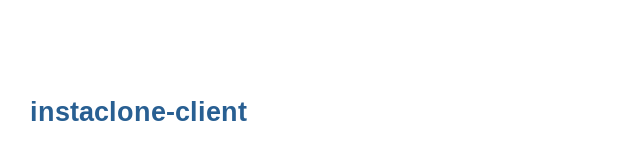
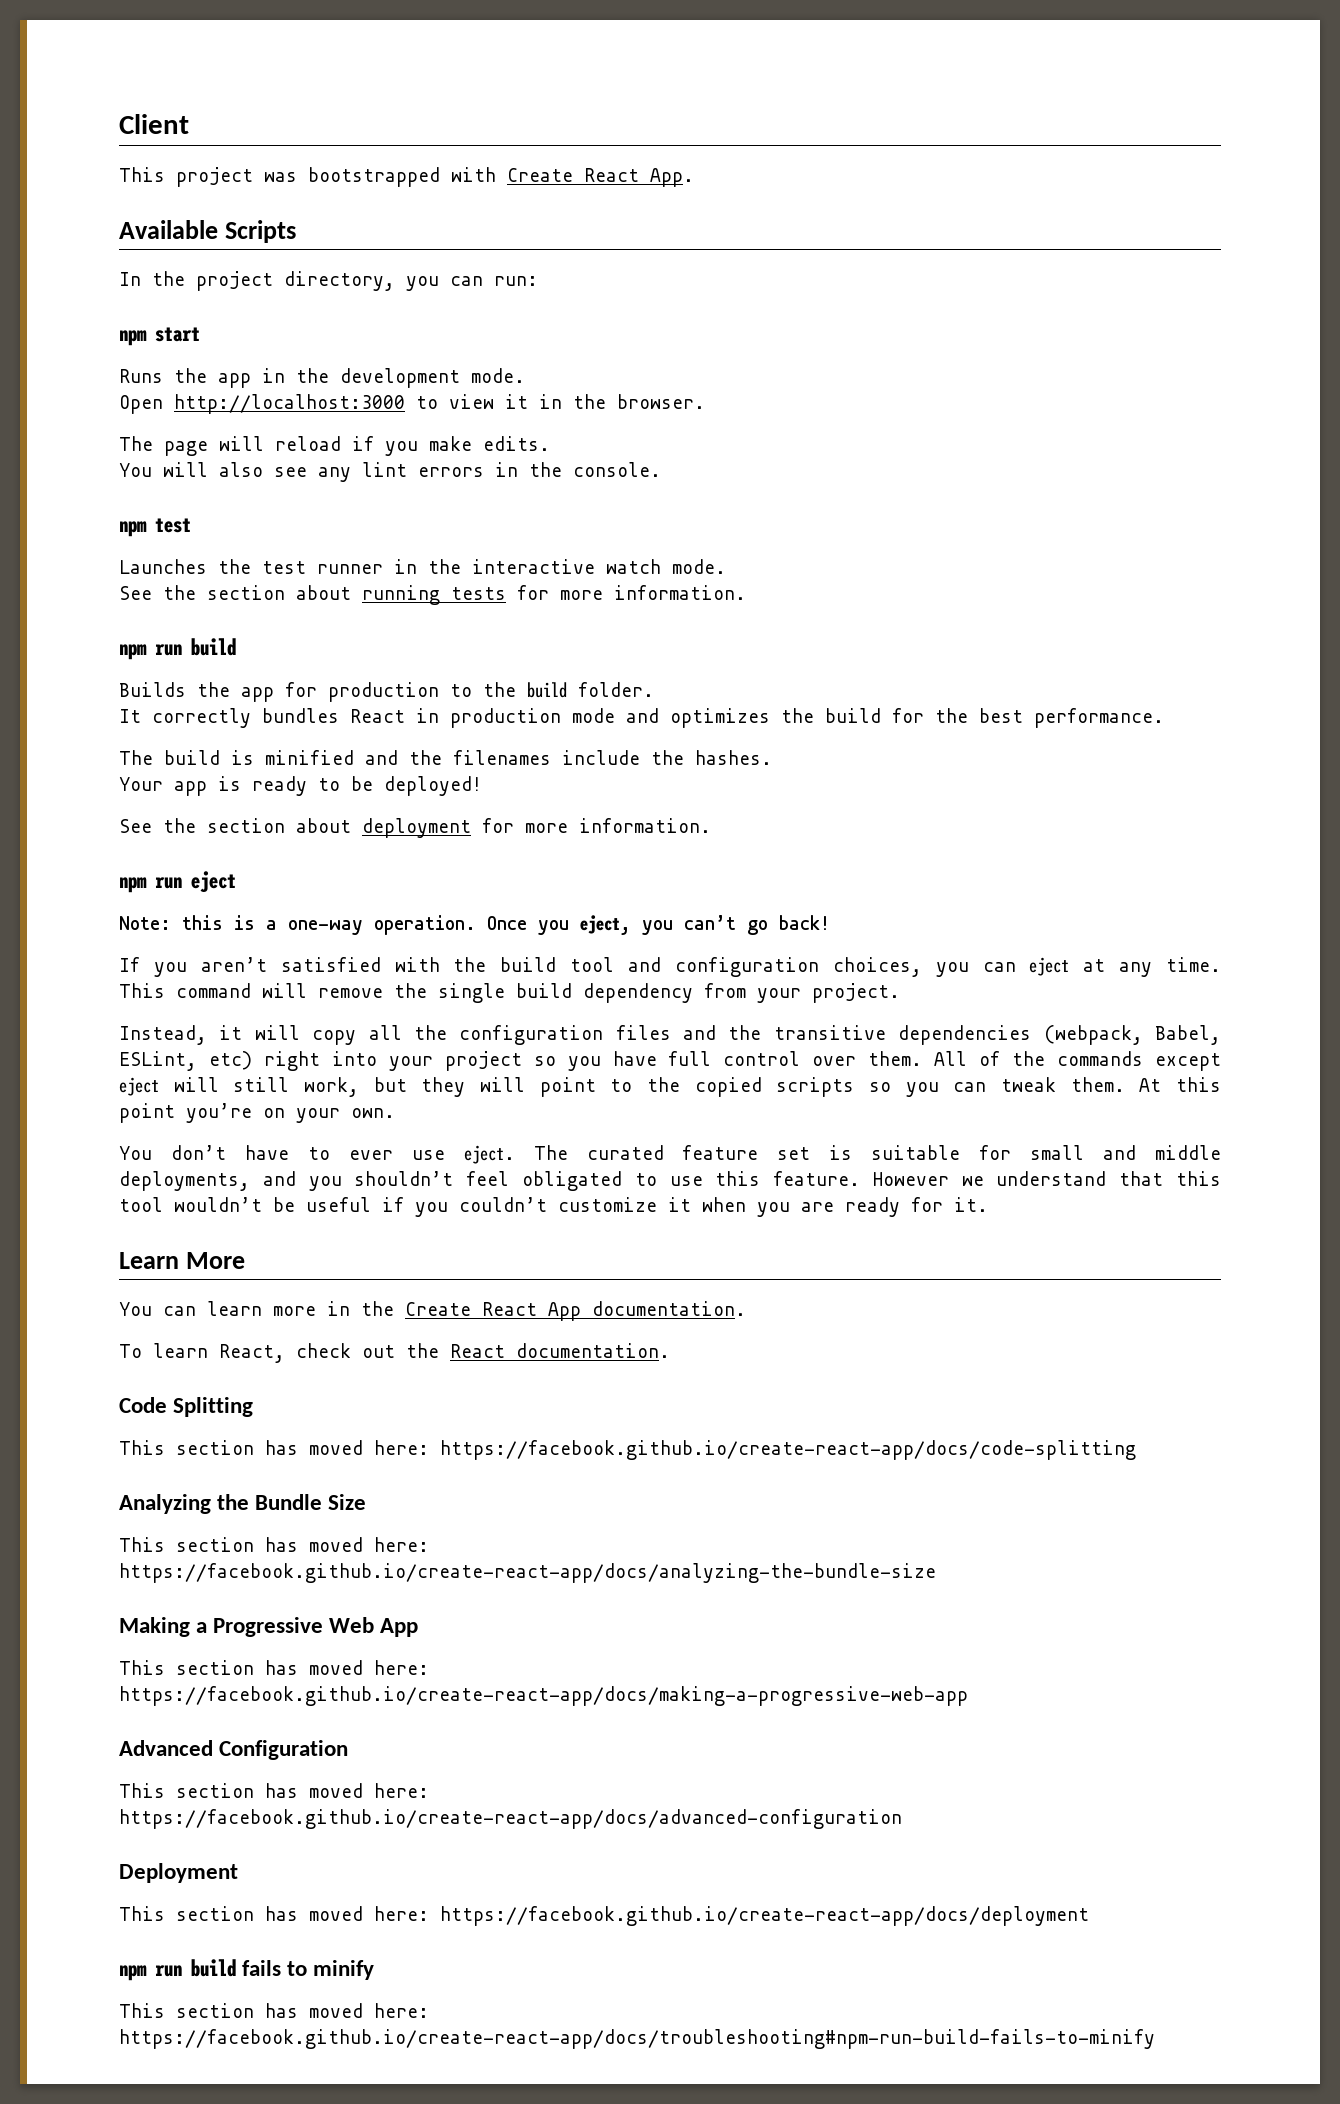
- instaclone-client
+ Client
+ This project was bootstrapped with Create React App.
+ Available Scripts
+ In the project directory, you can run:
+ npm start
+ Runs the app in the development mode.
+ Open http://localhost:3000 to view it in the browser.
+ The page will reload if you make edits.
+ You will also see any lint errors in the console.
+ npm test
+ Launches the test runner in the interactive watch mode.
+ See the section about running tests for more information.
+ npm run build
+ Builds the app for production to the build folder.
+ It correctly bundles React in production mode and optimizes the build for the best performance.
+ The build is minified and the filenames include the hashes.
+ Your app is ready to be deployed!
+ See the section about deployment for more information.
+ npm run eject
+ Note: this is a one-way operation. Once you eject, you can’t go back!
+ If you aren’t satisfied with the build tool and configuration choices, you can eject at any time. This command will remove the single build dependency from your project.
+ Instead, it will copy all the configuration files and the transitive dependencies (webpack, Babel, ESLint, etc) right into your project so you have full control over them. All of the commands except eject will still work, but they will point to the copied scripts so you can tweak them. At this point you’re on your own.
+ You don’t have to ever use eject. The curated feature set is suitable for small and middle deployments, and you shouldn’t feel obligated to use this feature. However we understand that this tool wouldn’t be useful if you couldn’t customize it when you are ready for it.
+ Learn More
+ You can learn more in the Create React App documentation.
+ To learn React, check out the React documentation.
+ Code Splitting
+ This section has moved here: https://facebook.github.io/create-react-app/docs/code-splitting
+ Analyzing the Bundle Size
+ This section has moved here: https://facebook.github.io/create-react-app/docs/analyzing-the-bundle-size
+ Making a Progressive Web App
+ This section has moved here: https://facebook.github.io/create-react-app/docs/making-a-progressive-web-app
+ Advanced Configuration
+ This section has moved here: https://facebook.github.io/create-react-app/docs/advanced-configuration
+ Deployment
+ This section has moved here: https://facebook.github.io/create-react-app/docs/deployment
+ npm run build fails to minify
+ This section has moved here: https://facebook.github.io/create-react-app/docs/troubleshooting#npm-run-build-fails-to-minify

